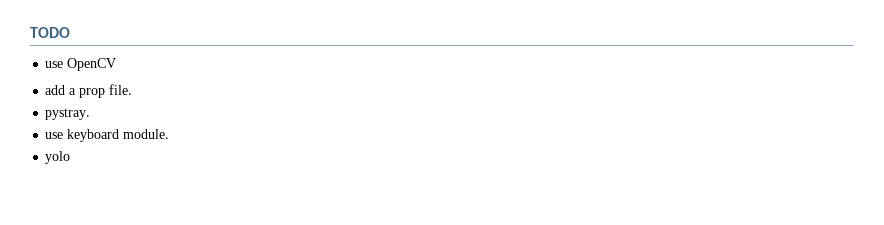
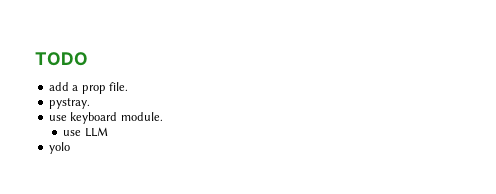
- use OpenCV
+ use LLM

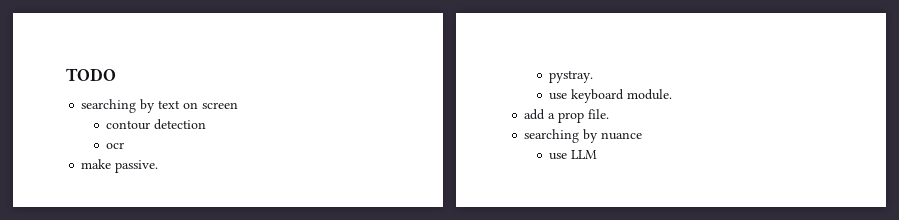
- add a prop file.
+ searching by text on screen
+ contour detection
+ ocr
+ make passive.
  pystray.
  use keyboard module.
+ add a prop file.
+ searching by nuance
- yolo

